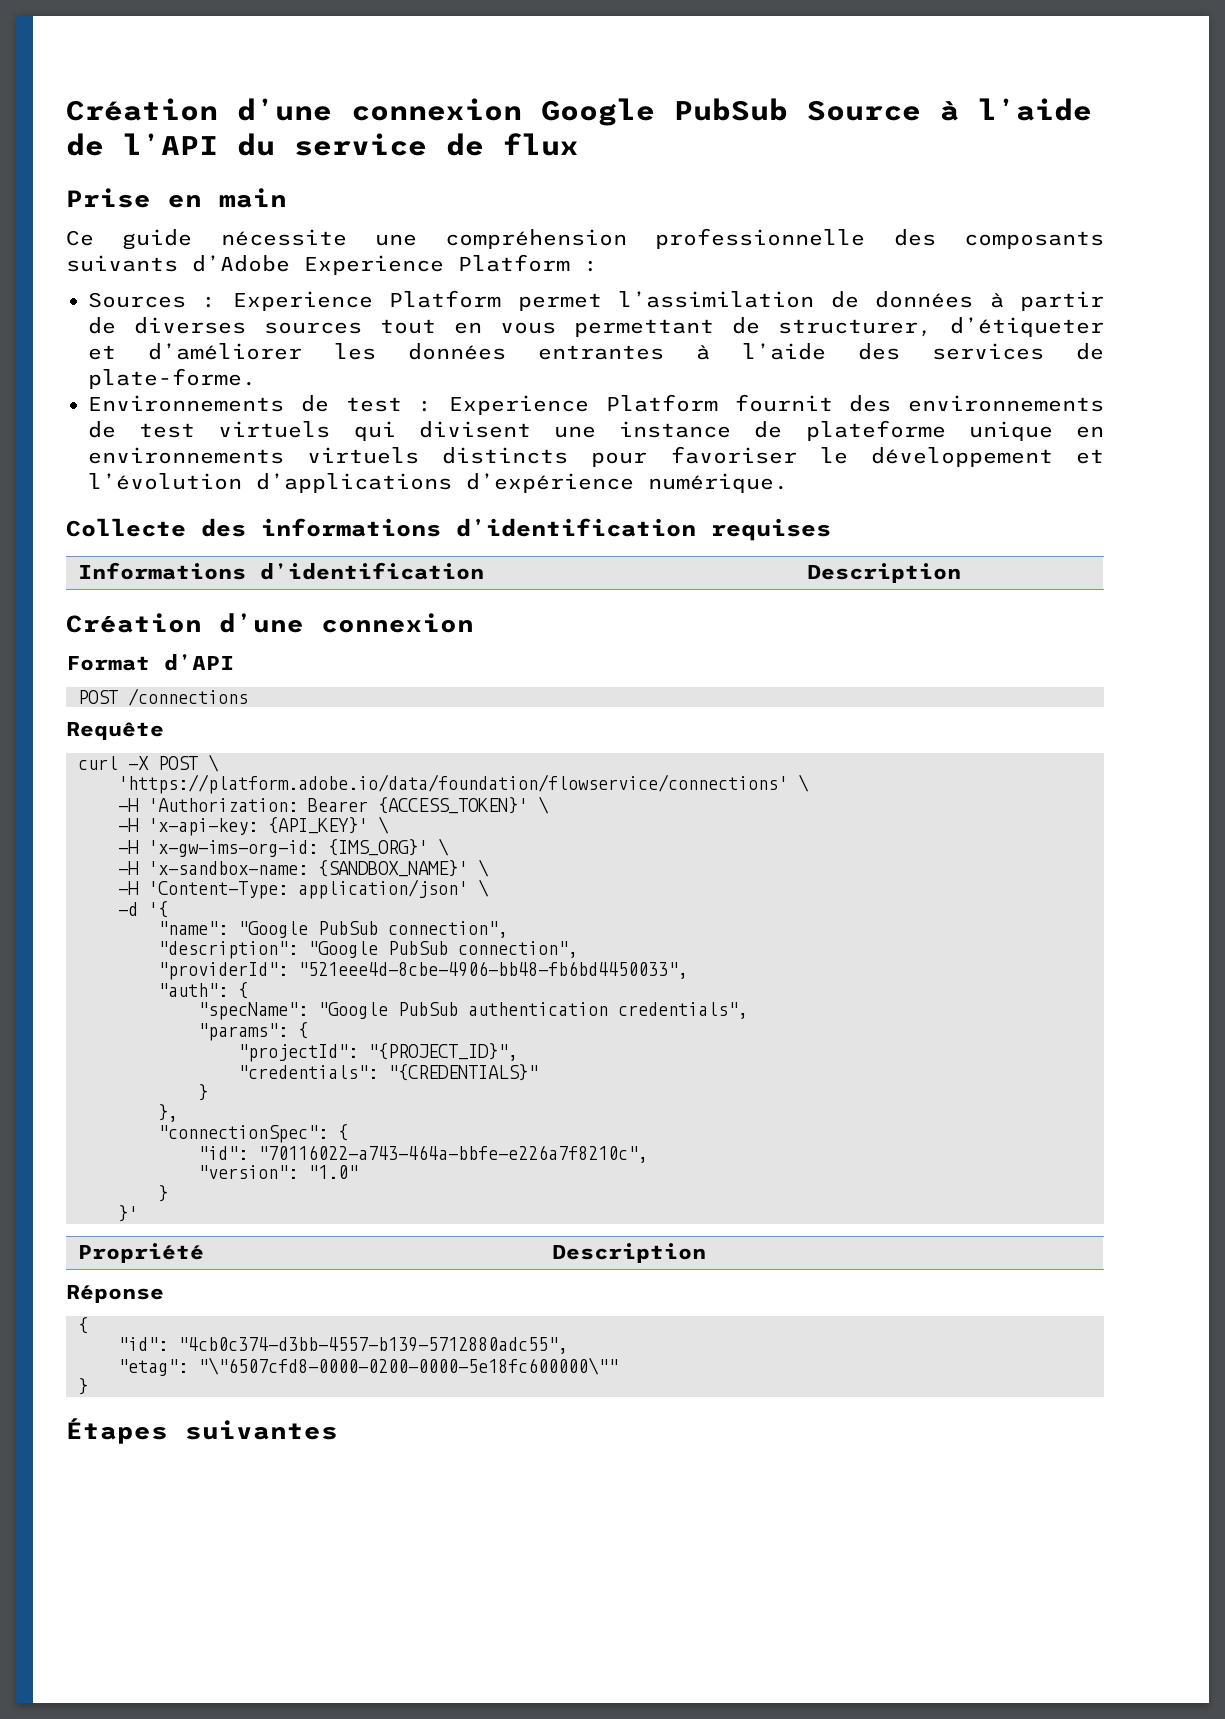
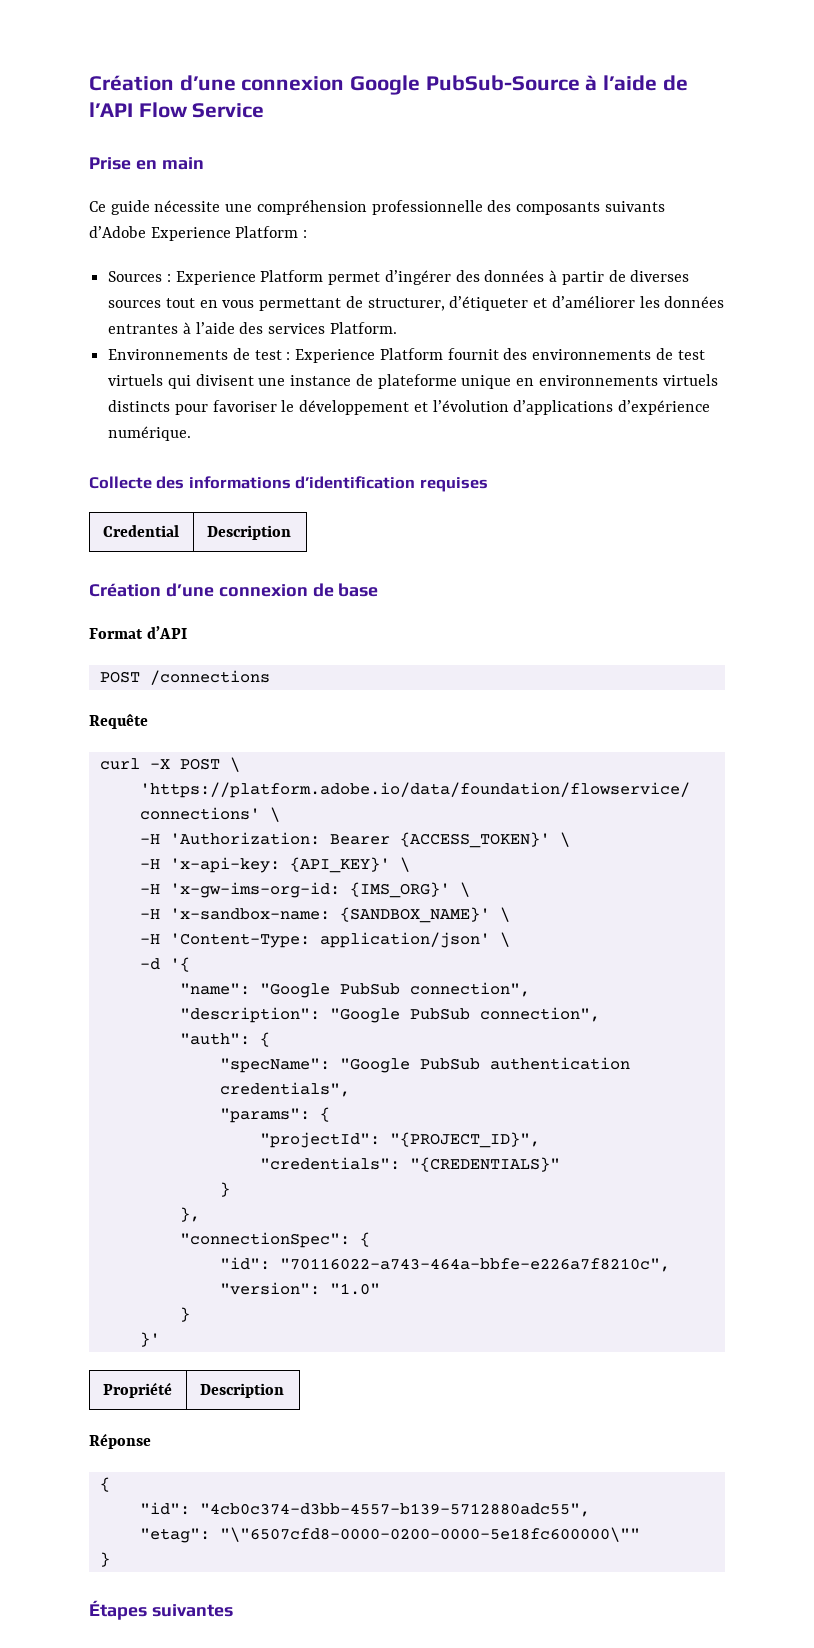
- Création d’une connexion Google PubSub Source à l’aide de l’API du service de flux
+ Création d’une connexion Google PubSub-Source à l’aide de l’API Flow Service
- Sources : Experience Platform permet l’assimilation de données à partir de diverses sources tout en vous permettant de structurer, d’étiqueter et d’améliorer les données entrantes à l’aide des services de plate-forme.
+ Sources : Experience Platform permet d’ingérer des données à partir de diverses sources tout en vous permettant de structurer, d’étiqueter et d’améliorer les données entrantes à l’aide des services Platform.
- Informations d’identification | Description
- Création d’une connexion
+ Credential | Description
+ Création d’une connexion de base
- "providerId": "521eee4d-8cbe-4906-bb48-fb6bd4450033",

